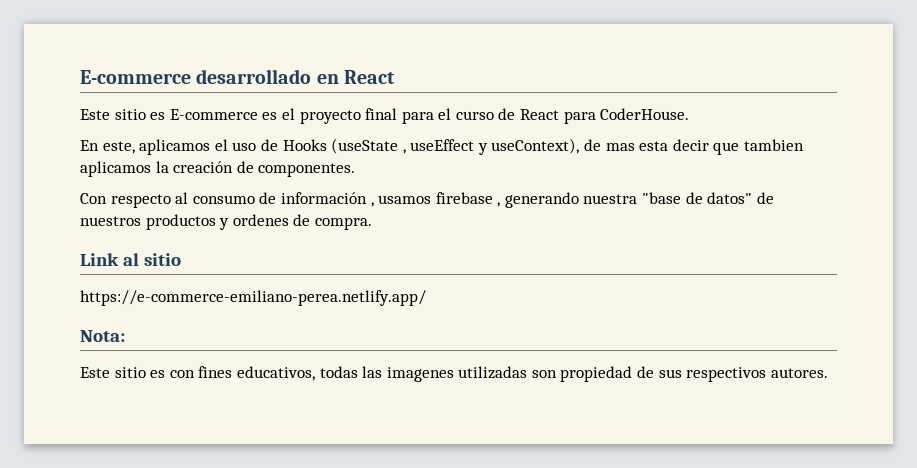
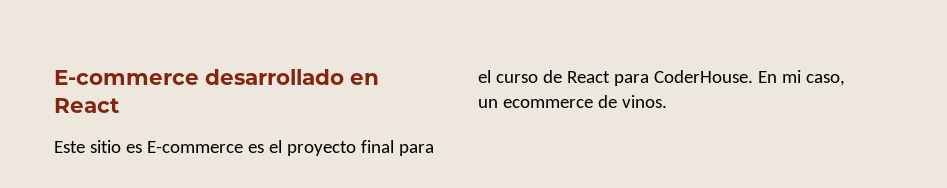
- Este sitio es E-commerce es el proyecto final para el curso de React para CoderHouse.
- En este, aplicamos el uso de Hooks (useState , useEffect y useContext), de mas esta decir que tambien aplicamos la creación de componentes.
- Con respecto al consumo de información , usamos firebase , generando nuestra "base de datos" de nuestros productos y ordenes de compra.
- Link al sitio
- https://e-commerce-emiliano-perea.netlify.app/
- Nota:
- Este sitio es con fines educativos, todas las imagenes utilizadas son propiedad de sus respectivos autores.
+ Este sitio es E-commerce es el proyecto final para el curso de React para CoderHouse. En mi caso, un ecommerce de vinos.

